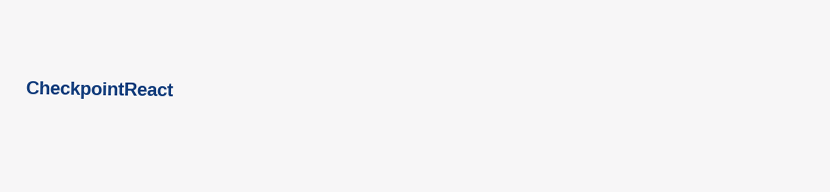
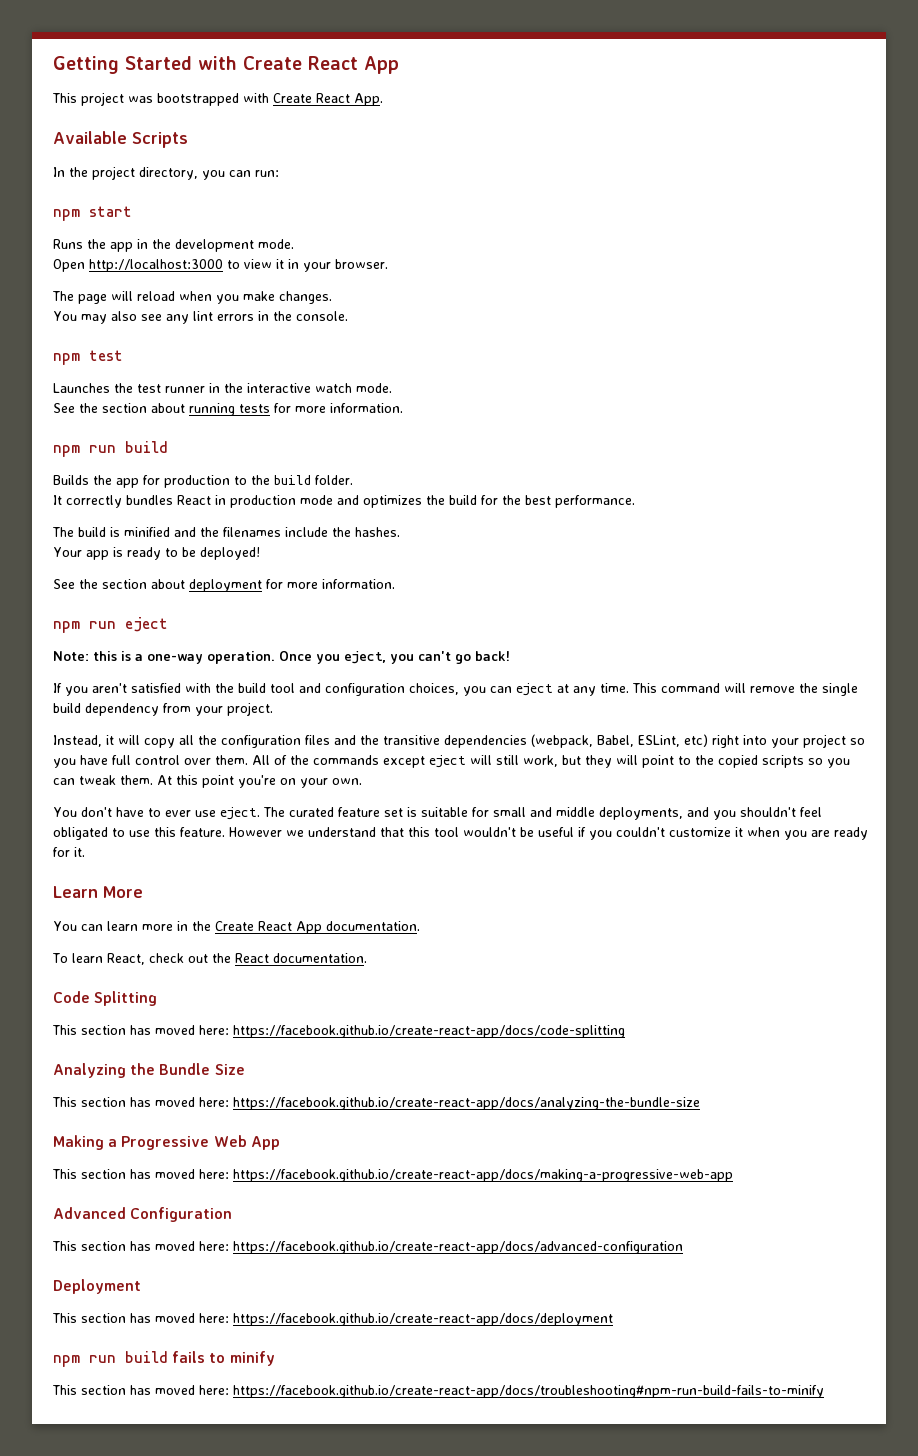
- CheckpointReact
+ Getting Started with Create React App
+ This project was bootstrapped with Create React App.
+ Available Scripts
+ In the project directory, you can run:
+ npm start
+ Runs the app in the development mode.
+ Open http://localhost:3000 to view it in your browser.
+ The page will reload when you make changes.
+ You may also see any lint errors in the console.
+ npm test
+ Launches the test runner in the interactive watch mode.
+ See the section about running tests for more information.
+ npm run build
+ Builds the app for production to the build folder.
+ It correctly bundles React in production mode and optimizes the build for the best performance.
+ The build is minified and the filenames include the hashes.
+ Your app is ready to be deployed!
+ See the section about deployment for more information.
+ npm run eject
+ Note: this is a one-way operation. Once you eject, you can't go back!
+ If you aren't satisfied with the build tool and configuration choices, you can eject at any time. This command will remove the single build dependency from your project.
+ Instead, it will copy all the configuration files and the transitive dependencies (webpack, Babel, ESLint, etc) right into your project so you have full control over them. All of the commands except eject will still work, but they will point to the copied scripts so you can tweak them. At this point you're on your own.
+ You don't have to ever use eject. The curated feature set is suitable for small and middle deployments, and you shouldn't feel obligated to use this feature. However we understand that this tool wouldn't be useful if you couldn't customize it when you are ready for it.
+ Learn More
+ You can learn more in the Create React App documentation.
+ To learn React, check out the React documentation.
+ Code Splitting
+ This section has moved here: https://facebook.github.io/create-react-app/docs/code-splitting
+ Analyzing the Bundle Size
+ This section has moved here: https://facebook.github.io/create-react-app/docs/analyzing-the-bundle-size
+ Making a Progressive Web App
+ This section has moved here: https://facebook.github.io/create-react-app/docs/making-a-progressive-web-app
+ Advanced Configuration
+ This section has moved here: https://facebook.github.io/create-react-app/docs/advanced-configuration
+ Deployment
+ This section has moved here: https://facebook.github.io/create-react-app/docs/deployment
+ npm run build fails to minify
+ This section has moved here: https://facebook.github.io/create-react-app/docs/troubleshooting#npm-run-build-fails-to-minify

